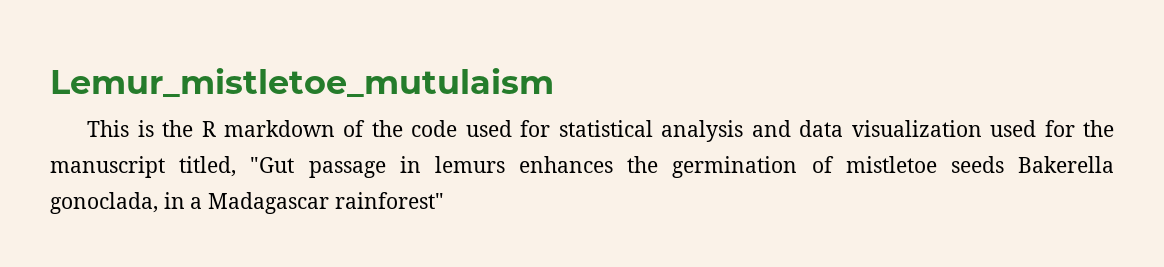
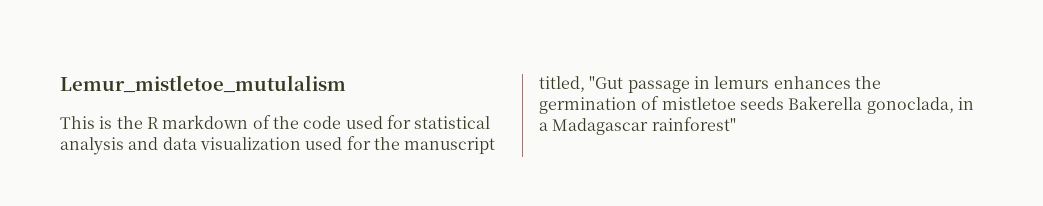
- Lemur_mistletoe_mutulaism
+ Lemur_mistletoe_mutulalism

